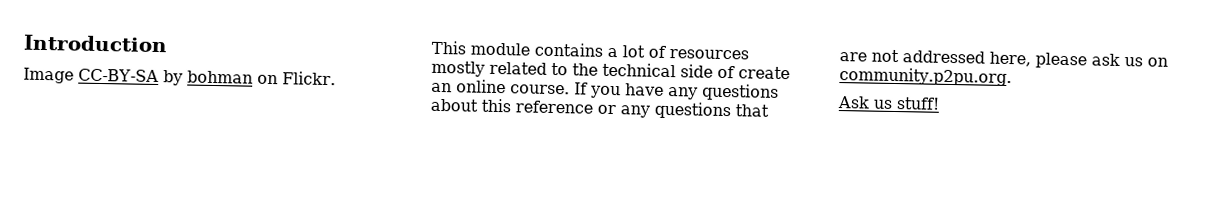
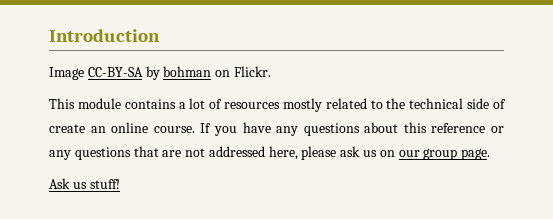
- If you have any questions about this reference or any questions that are not addressed here, please ask us on community.p2pu.org.
+ If you have any questions about this reference or any questions that are not addressed here, please ask us on our group page.

